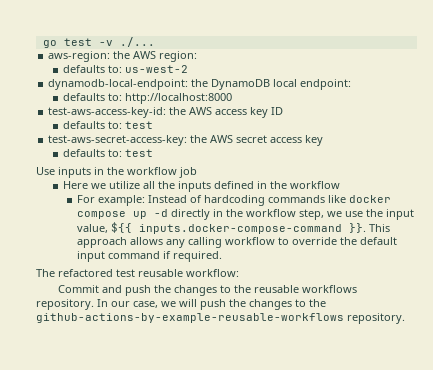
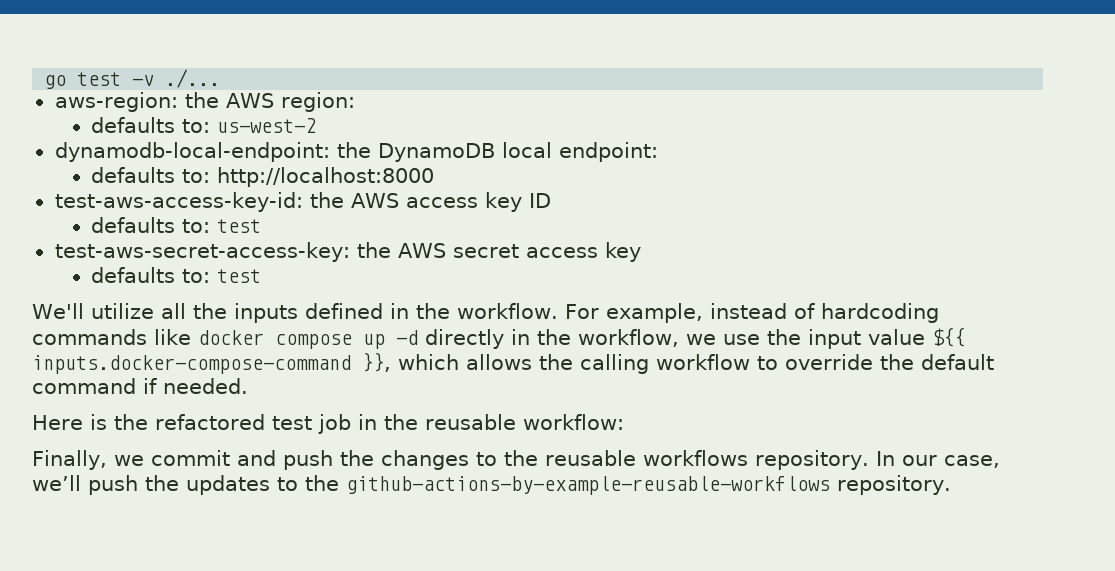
- Use inputs in the workflow job
- Here we utilize all the inputs defined in the workflow
- For example: Instead of hardcoding commands like docker compose up -d directly in the workflow step, we use the input value, ${{ inputs.docker-compose-command }}. This approach allows any calling workflow to override the default input command if required.
- The refactored test reusable workflow:
+ We'll utilize all the inputs defined in the workflow. For example, instead of hardcoding commands like docker compose up -d directly in the workflow, we use the input value ${{ inputs.docker-compose-command }}, which allows the calling workflow to override the default command if needed.
+ Here is the refactored test job in the reusable workflow:
- Commit and push the changes to the reusable workflows repository.
+ Finally, we commit and push the changes to the reusable workflows repository.
- In our case, we will push the changes to the github-actions-by-example-reusable-workflows repository.
+ In our case, we’ll push the updates to the github-actions-by-example-reusable-workflows repository.

